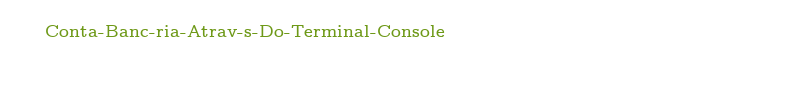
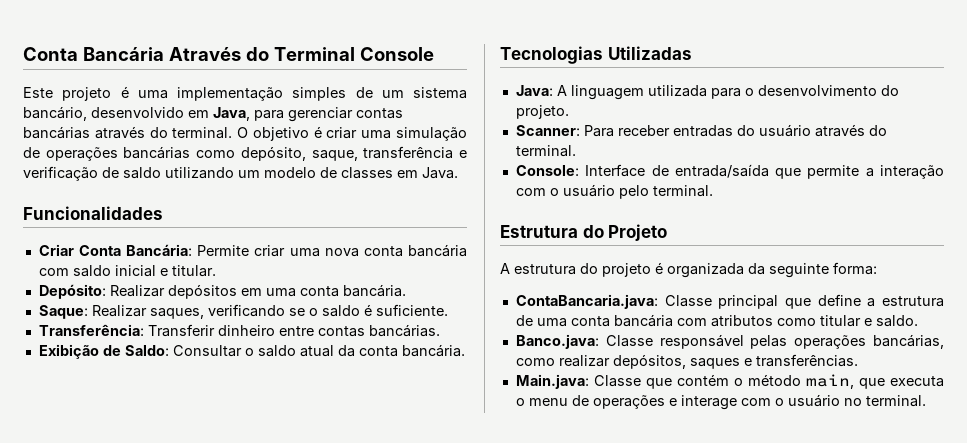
- Conta-Banc-ria-Atrav-s-Do-Terminal-Console
+ Conta Bancária Através do Terminal Console
+ Este projeto é uma implementação simples de um sistema bancário, desenvolvido em Java, para gerenciar contas bancárias através do terminal. O objetivo é criar uma simulação de operações bancárias como depósito, saque, transferência e verificação de saldo utilizando um modelo de classes em Java.
+ Funcionalidades
+ Criar Conta Bancária: Permite criar uma nova conta bancária com saldo inicial e titular.
+ Depósito: Realizar depósitos em uma conta bancária.
+ Saque: Realizar saques, verificando se o saldo é suficiente.
+ Transferência: Transferir dinheiro entre contas bancárias.
+ Exibição de Saldo: Consultar o saldo atual da conta bancária.
+ Tecnologias Utilizadas
+ Java: A linguagem utilizada para o desenvolvimento do projeto.
+ Scanner: Para receber entradas do usuário através do terminal.
+ Console: Interface de entrada/saída que permite a interação com o usuário pelo terminal.
+ Estrutura do Projeto
+ A estrutura do projeto é organizada da seguinte forma:
+ ContaBancaria.java: Classe principal que define a estrutura de uma conta bancária com atributos como titular e saldo.
+ Banco.java: Classe responsável pelas operações bancárias, como realizar depósitos, saques e transferências.
+ Main.java: Classe que contém o método main, que executa o menu de operações e interage com o usuário no terminal.

